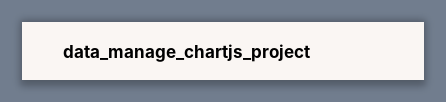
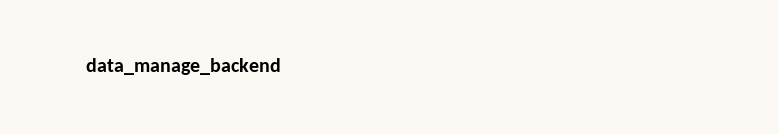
- data_manage_chartjs_project
+ data_manage_backend

